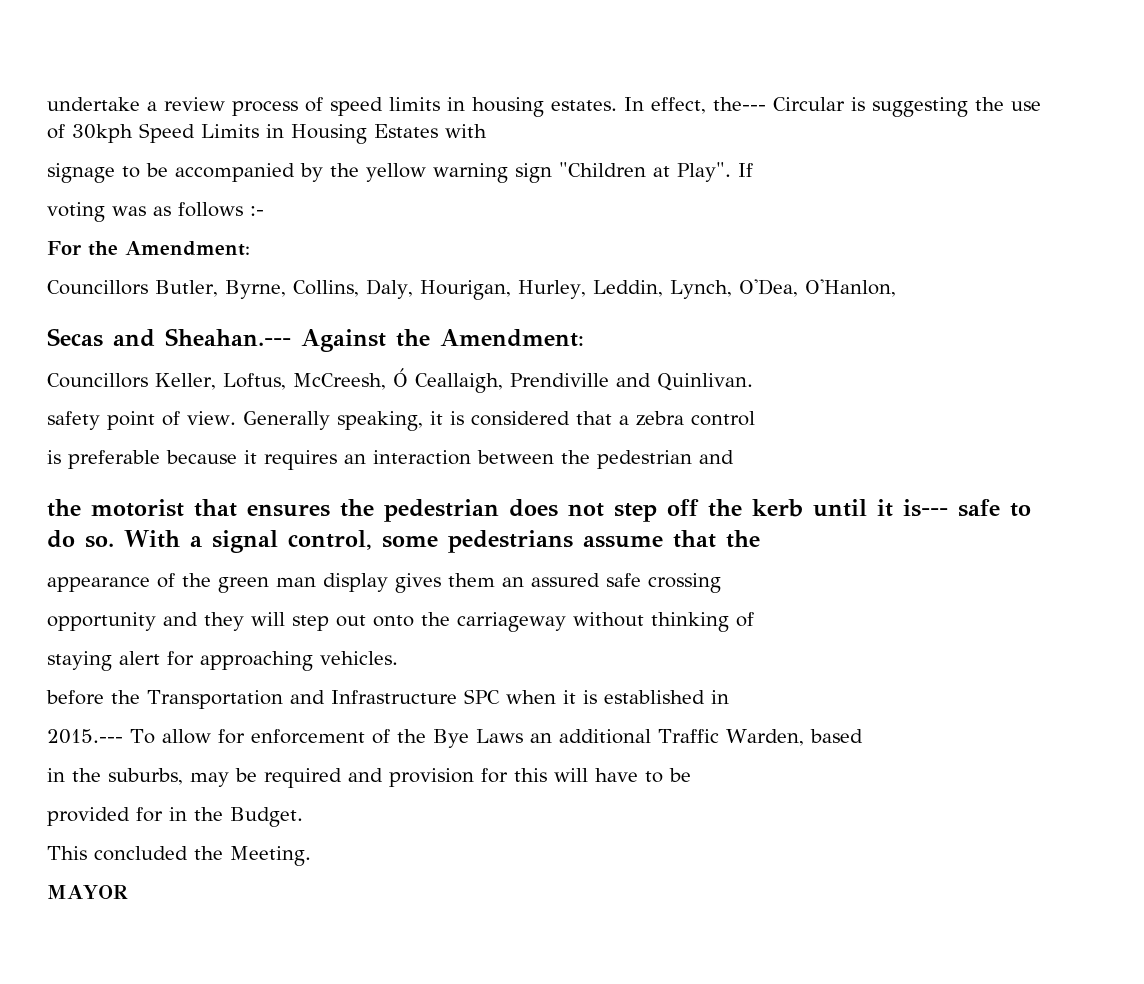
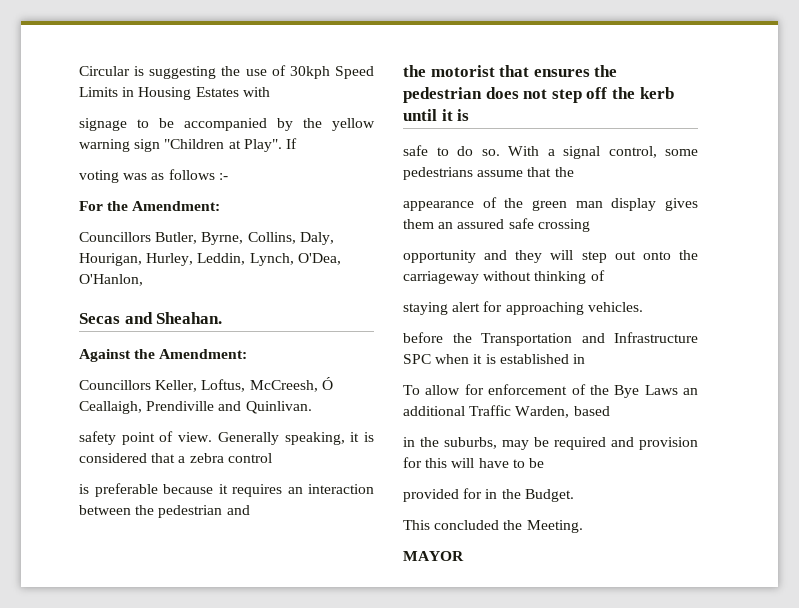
- undertake a review process of speed limits in housing estates. In effect, the--- Circular is suggesting the use of 30kph Speed Limits in Housing Estates with
+ Circular is suggesting the use of 30kph Speed Limits in Housing Estates with
- Secas and Sheahan.--- Against the Amendment:
+ Secas and Sheahan.
+ Against the Amendment:
- the motorist that ensures the pedestrian does not step off the kerb until it is--- safe to do so.
+ the motorist that ensures the pedestrian does not step off the kerb until it is
+ safe to do so.
- 2015.--- To allow for enforcement of the Bye Laws an additional Traffic Warden, based
+ To allow for enforcement of the Bye Laws an additional Traffic Warden, based

